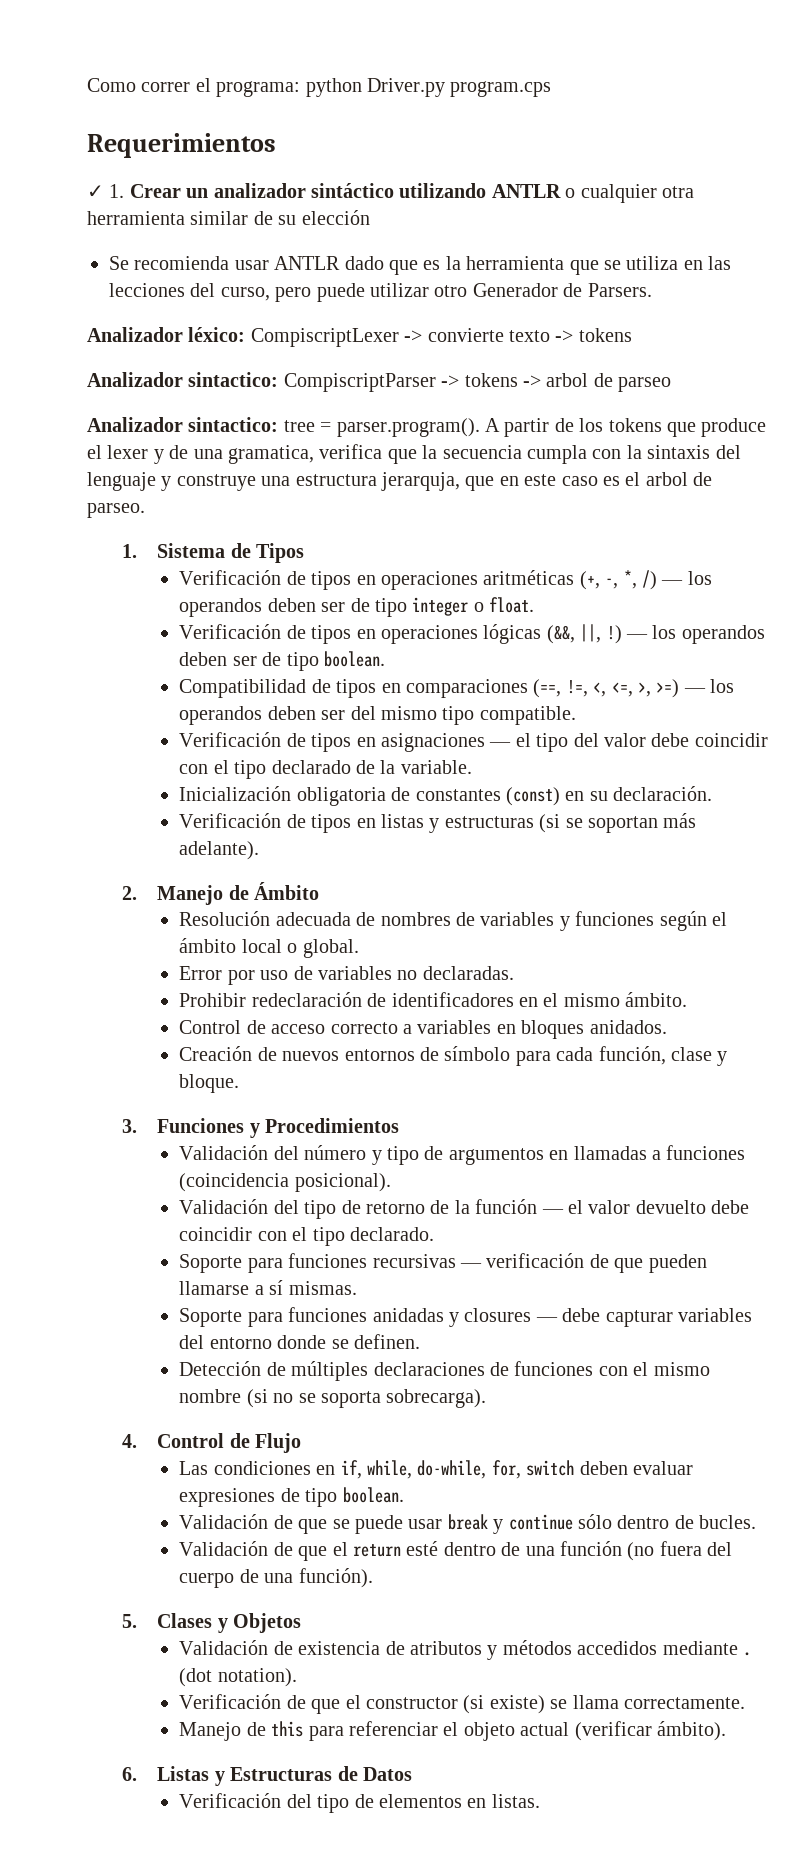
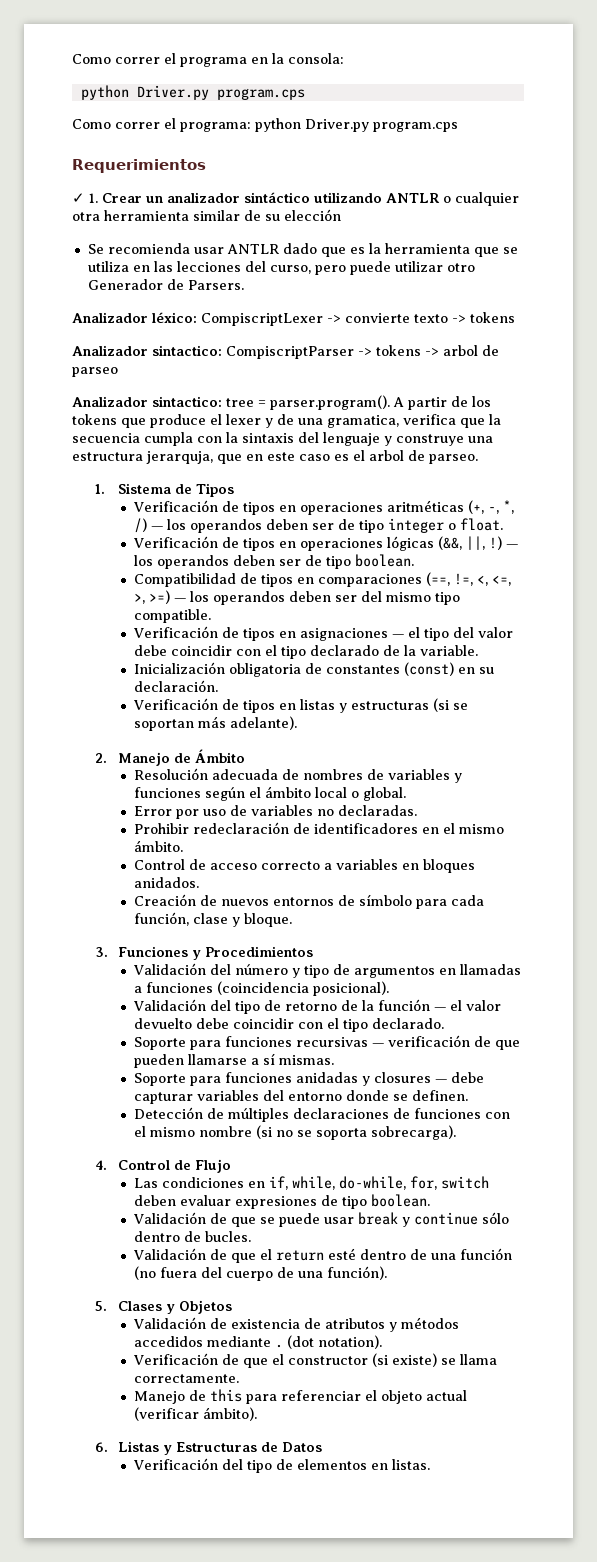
+ Como correr el programa en la consola:
+ python Driver.py program.cps

